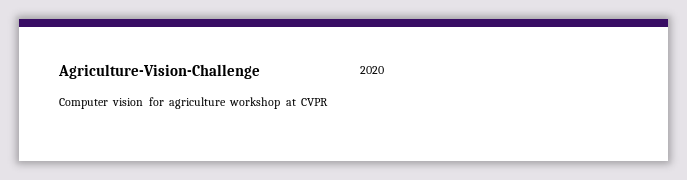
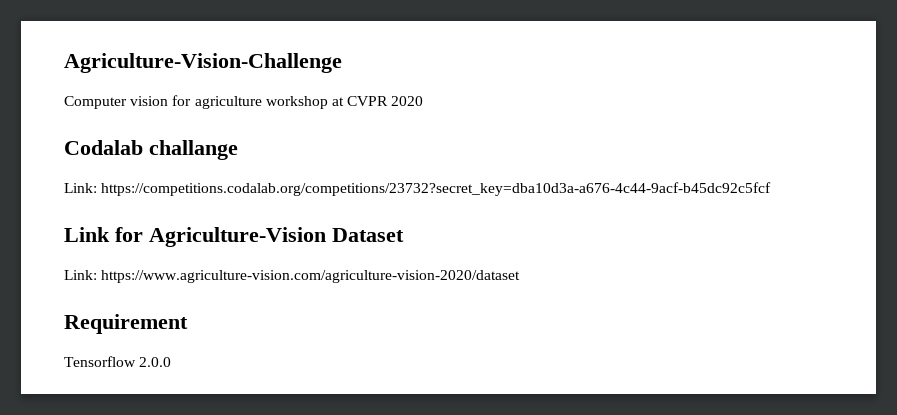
+ Codalab challange
+ Link: https://competitions.codalab.org/competitions/23732?secret_key=dba10d3a-a676-4c44-9acf-b45dc92c5fcf
+ Link for Agriculture-Vision Dataset
+ Link: https://www.agriculture-vision.com/agriculture-vision-2020/dataset
+ Requirement
+ Tensorflow 2.0.0

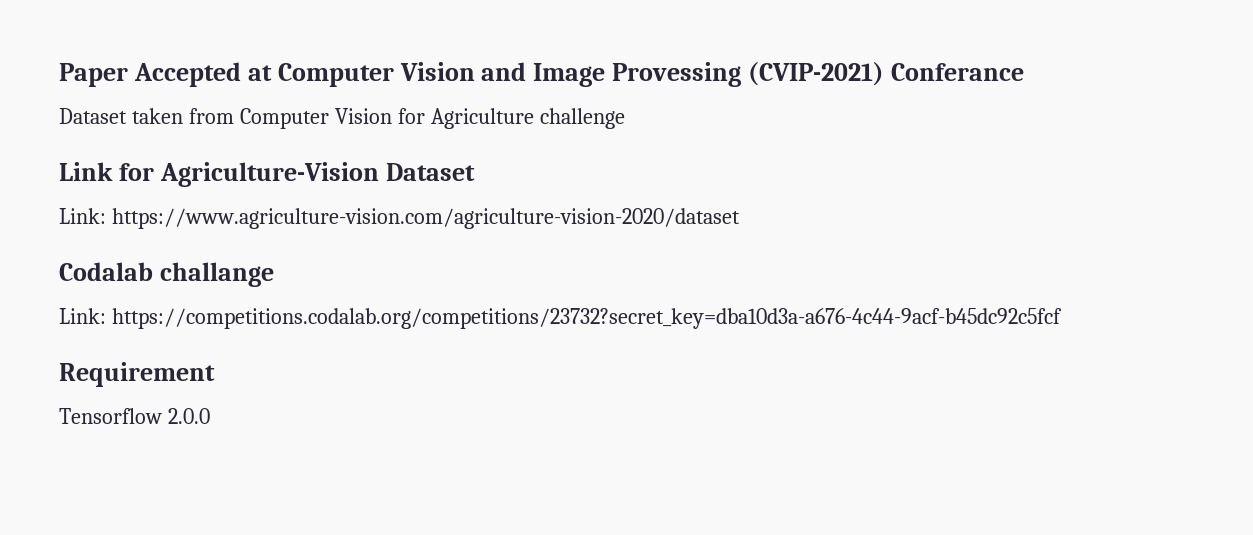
- Agriculture-Vision-Challenge
- Computer vision for agriculture workshop at CVPR 2020
- Codalab challange
- Link: https://competitions.codalab.org/competitions/23732?secret_key=dba10d3a-a676-4c44-9acf-b45dc92c5fcf
+ Paper Accepted at Computer Vision and Image Provessing (CVIP-2021) Conferance
+ Dataset taken from Computer Vision for Agriculture challenge
+ Codalab challange
+ Link: https://competitions.codalab.org/competitions/23732?secret_key=dba10d3a-a676-4c44-9acf-b45dc92c5fcf

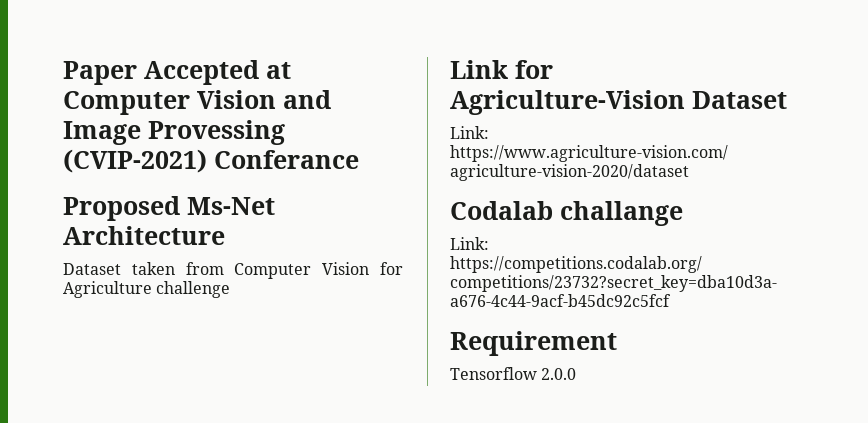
+ Proposed Ms-Net Architecture

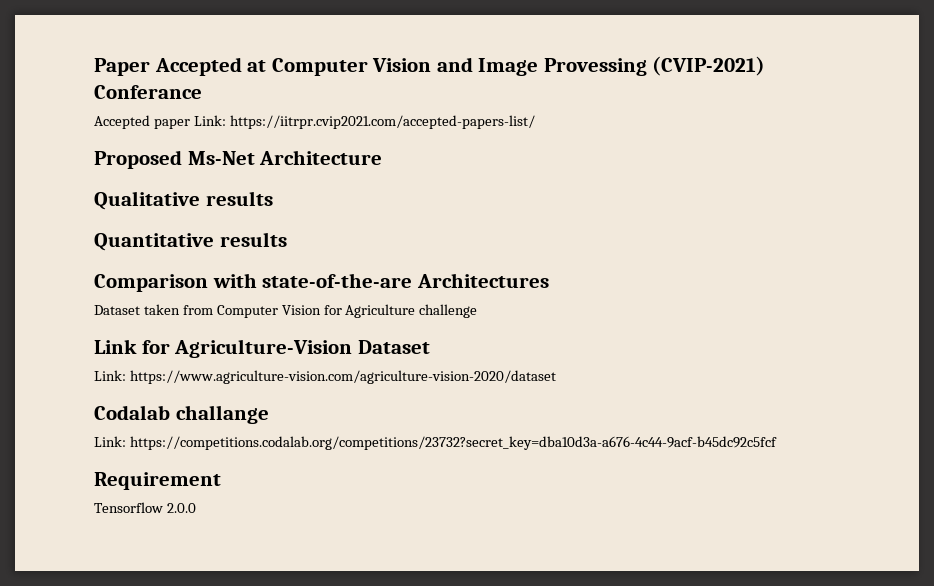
+ Accepted paper Link: https://iitrpr.cvip2021.com/accepted-papers-list/
+ Qualitative results
+ Quantitative results
+ Comparison with state-of-the-are Architectures

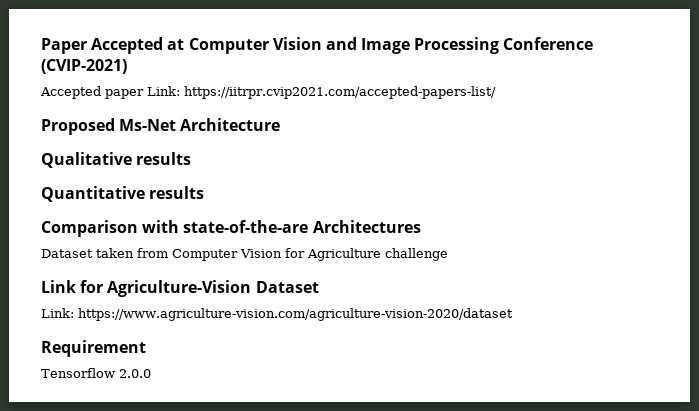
- Paper Accepted at Computer Vision and Image Provessing (CVIP-2021) Conferance
+ Paper Accepted at Computer Vision and Image Processing Conference (CVIP-2021)
- Codalab challange
- Link: https://competitions.codalab.org/competitions/23732?secret_key=dba10d3a-a676-4c44-9acf-b45dc92c5fcf

